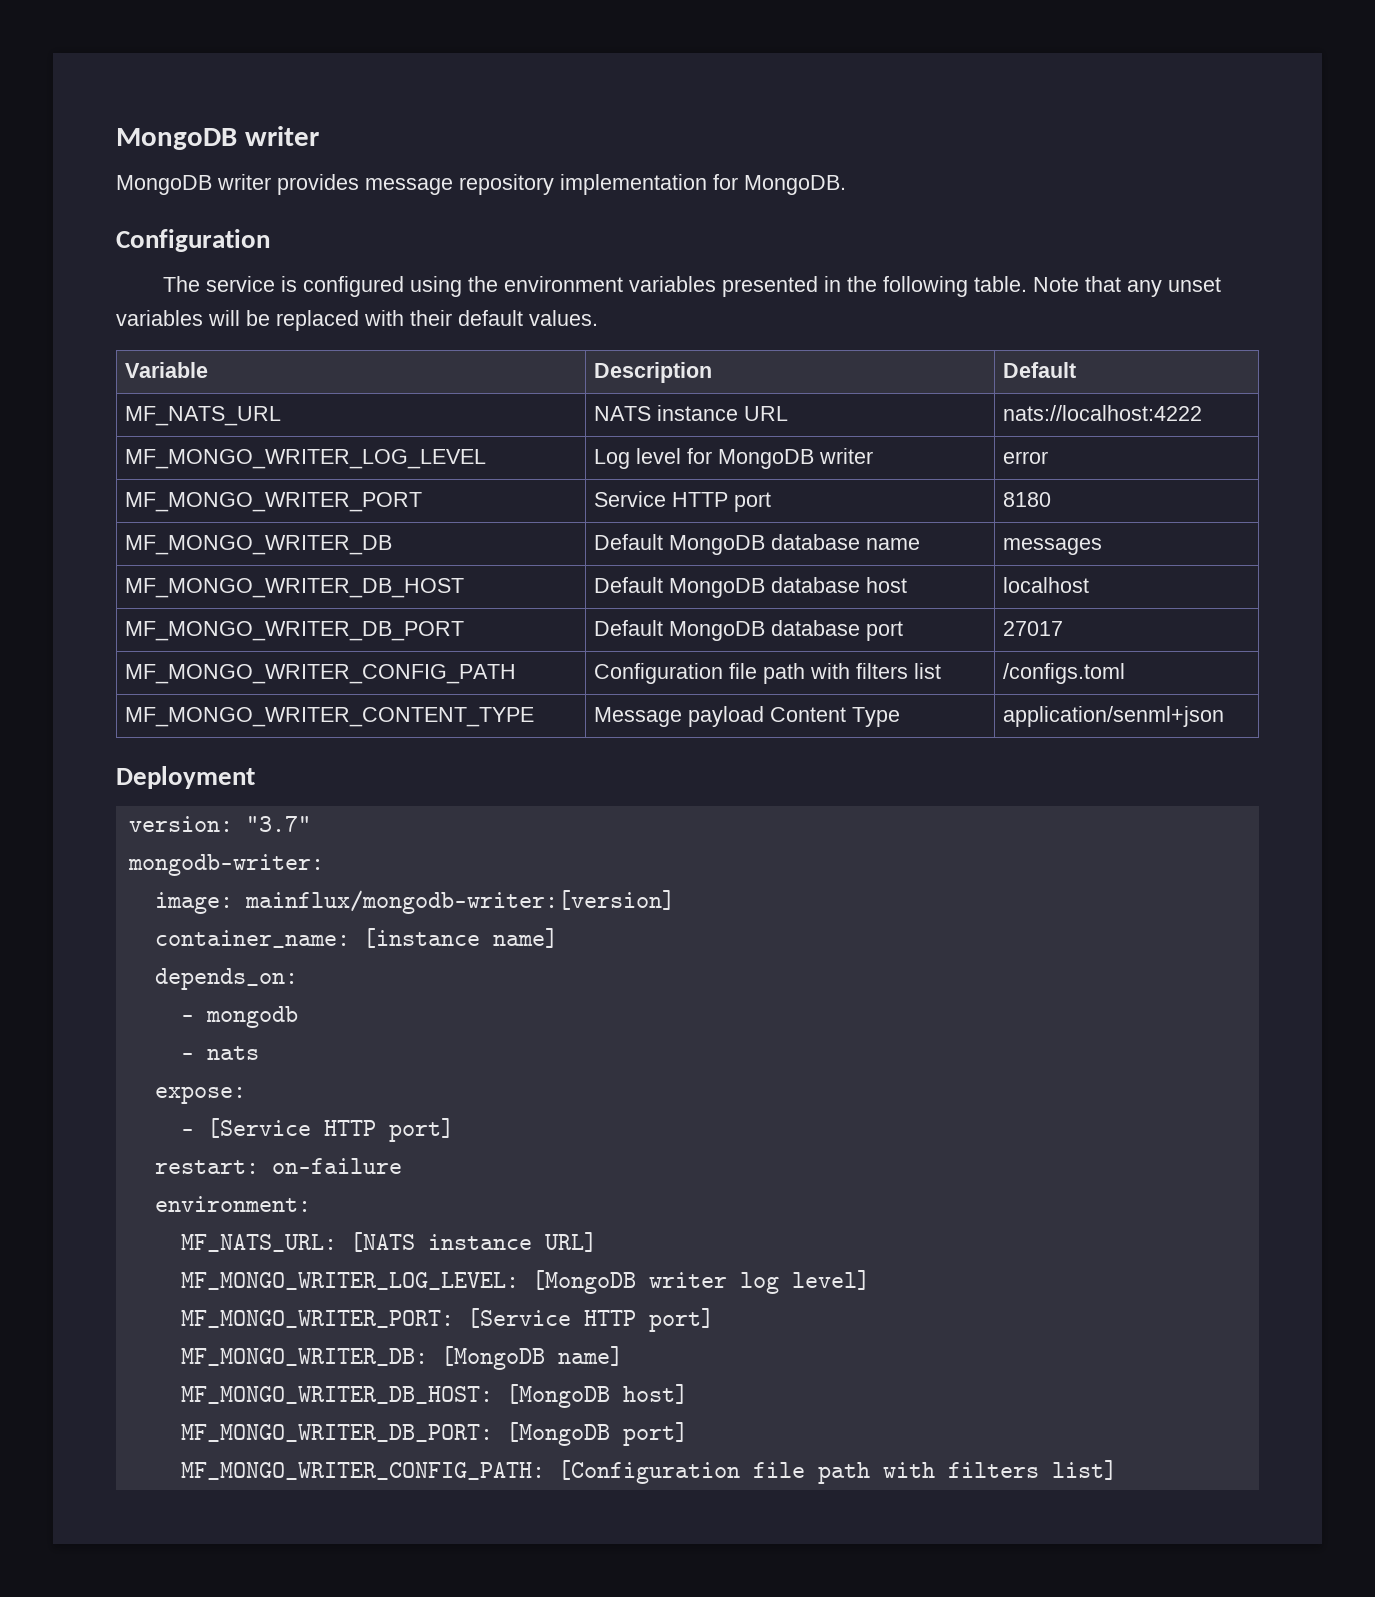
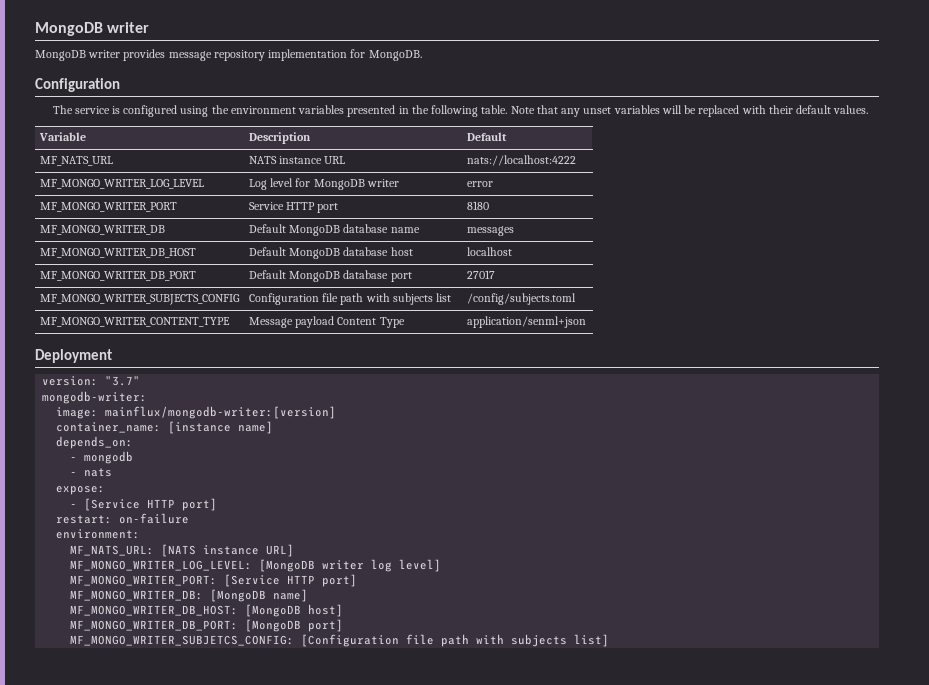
- MF_MONGO_WRITER_CONFIG_PATH | Configuration file path with filters list | /configs.toml
+ MF_MONGO_WRITER_SUBJECTS_CONFIG | Configuration file path with subjects list | /config/subjects.toml
- MF_MONGO_WRITER_CONFIG_PATH: [Configuration file path with filters list]
+ MF_MONGO_WRITER_SUBJETCS_CONFIG: [Configuration file path with subjects list]

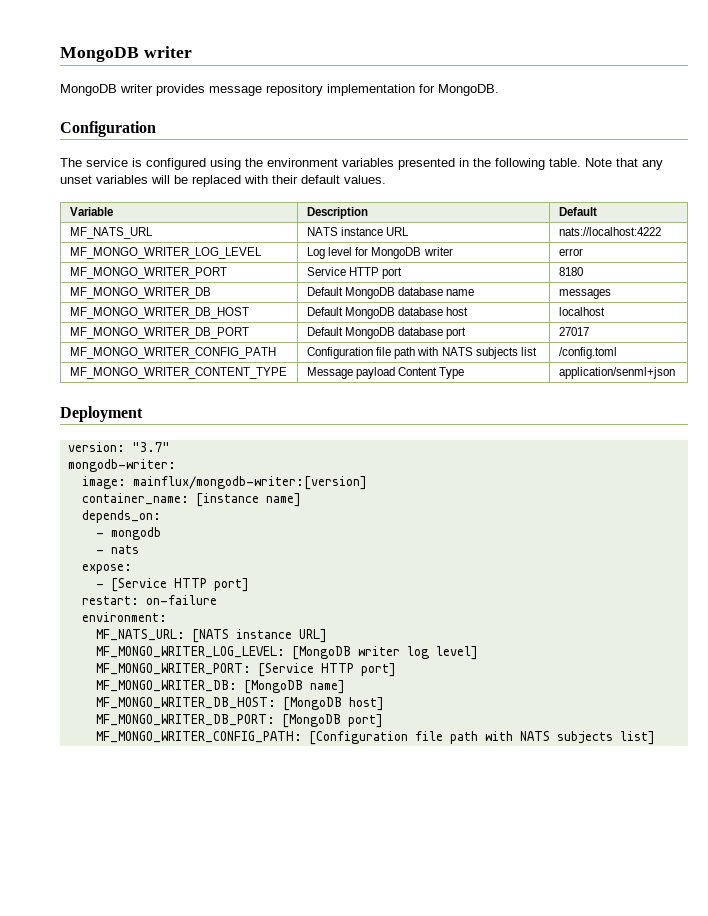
- MF_MONGO_WRITER_SUBJECTS_CONFIG | Configuration file path with subjects list | /config/subjects.toml
+ MF_MONGO_WRITER_CONFIG_PATH | Configuration file path with NATS subjects list | /config.toml
- MF_MONGO_WRITER_SUBJETCS_CONFIG: [Configuration file path with subjects list]
+ MF_MONGO_WRITER_CONFIG_PATH: [Configuration file path with NATS subjects list]

